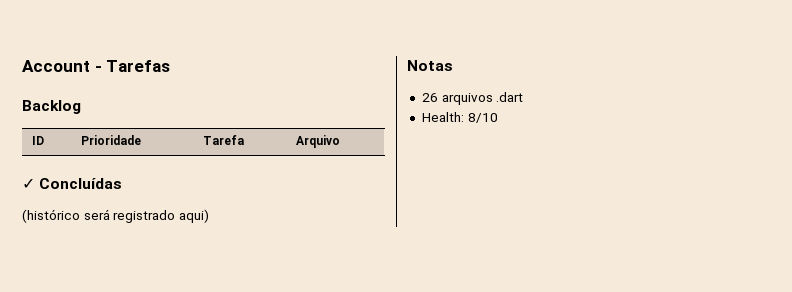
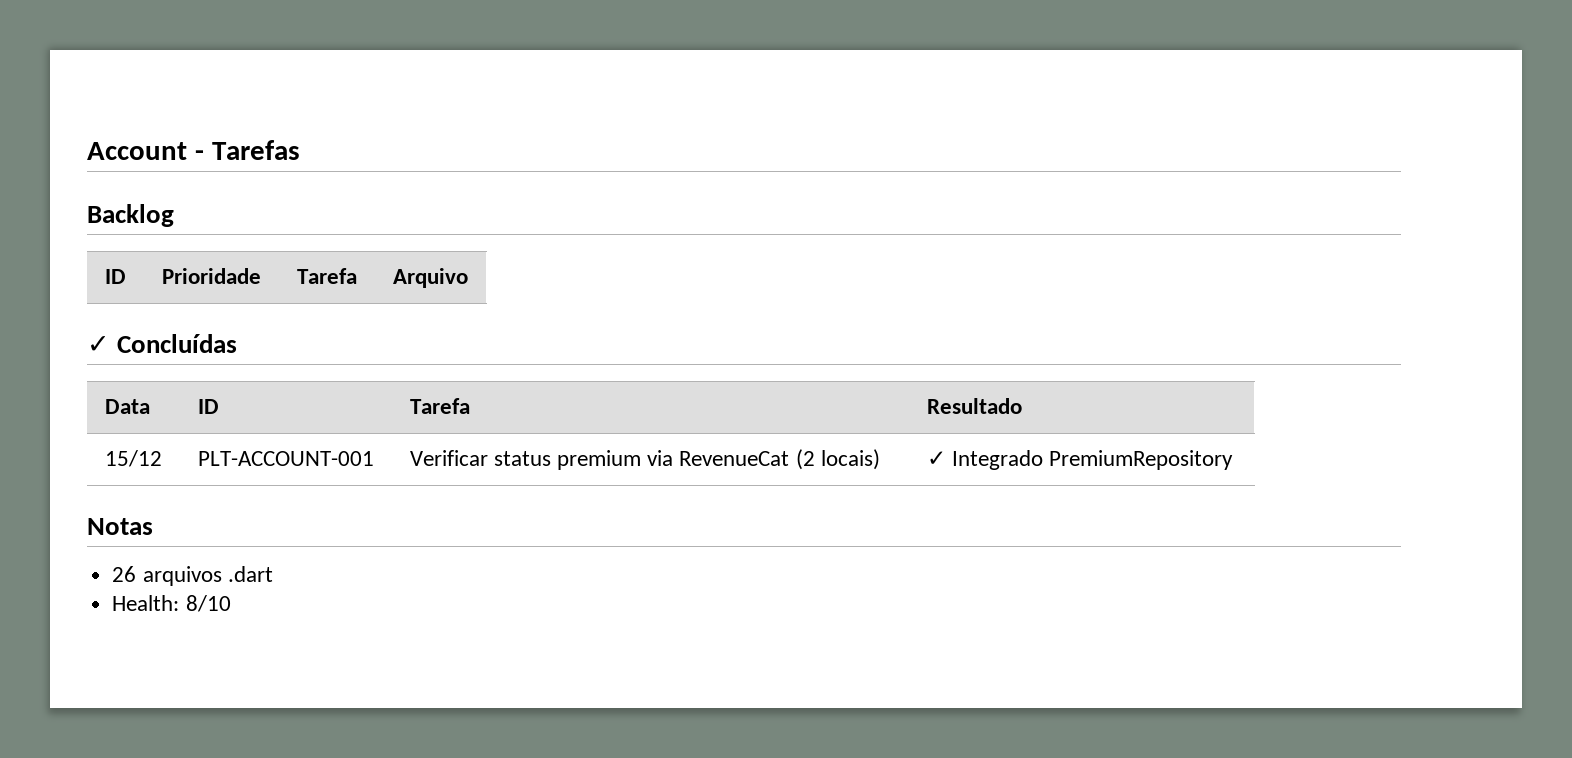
- (histórico será registrado aqui)
+ Data | ID | Tarefa | Resultado
+ 15/12 | PLT-ACCOUNT-001 | Verificar status premium via RevenueCat (2 locais) | ✓ Integrado PremiumRepository

